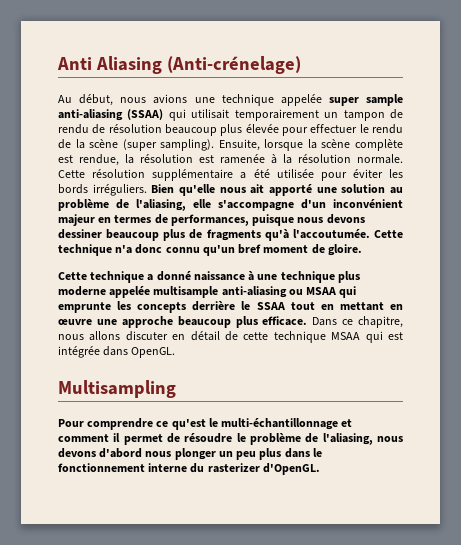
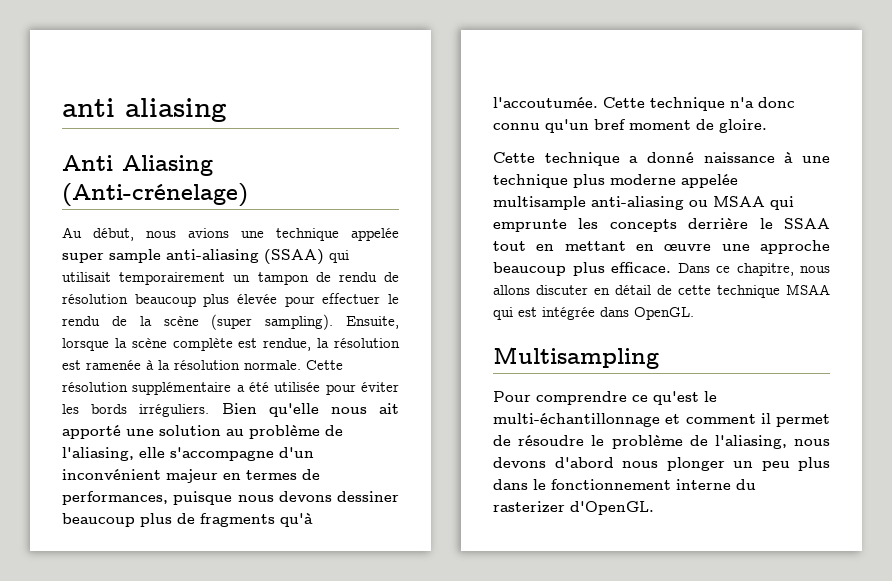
+ anti aliasing

